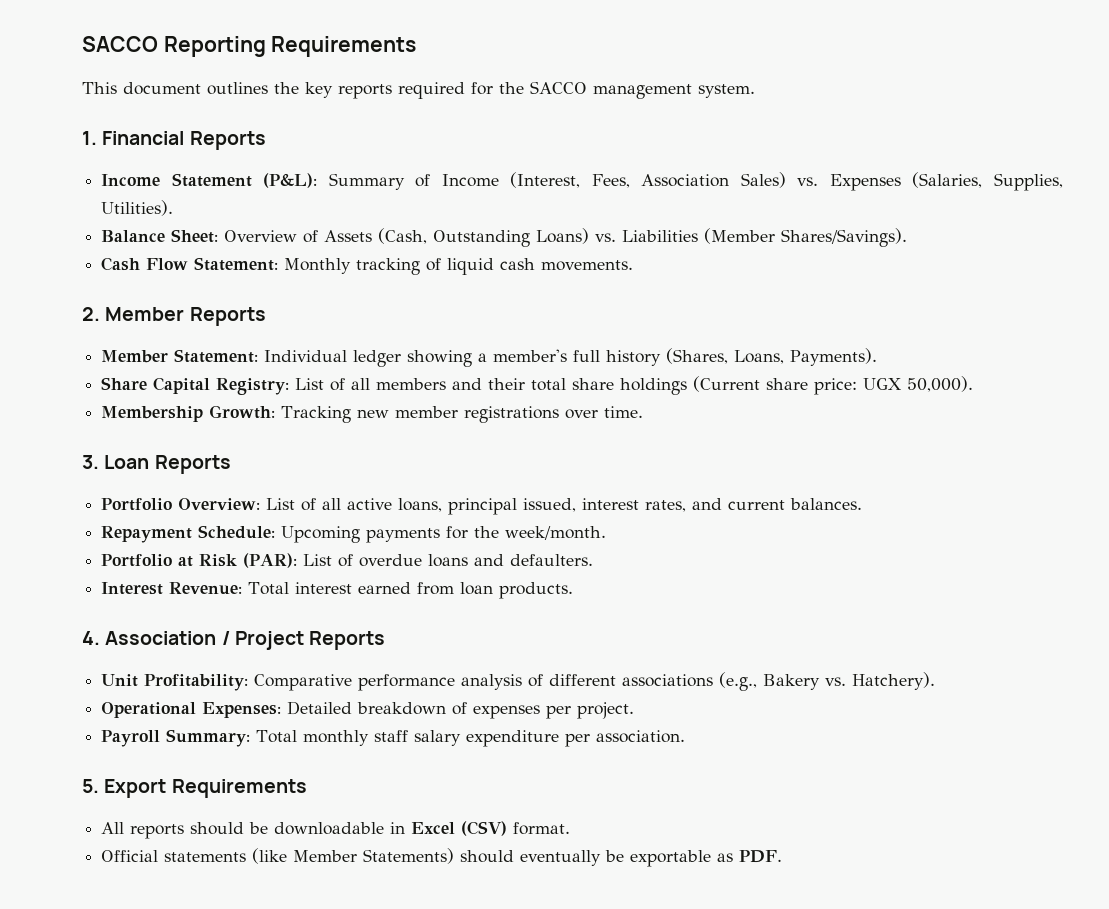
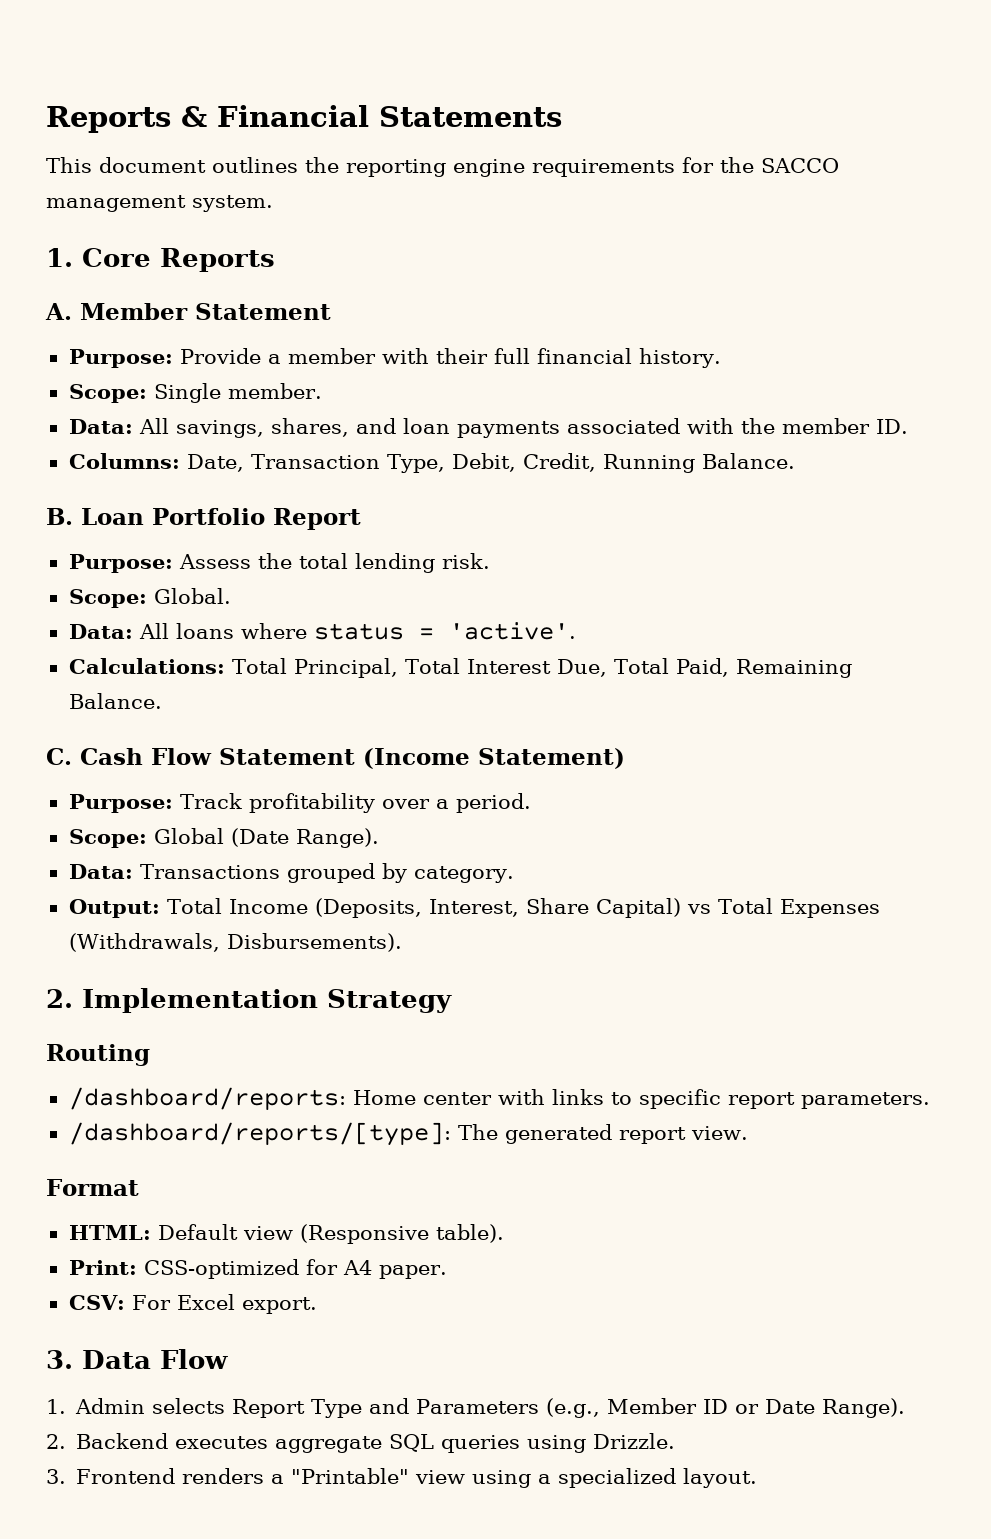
- SACCO Reporting Requirements
+ Reports & Financial Statements
- This document outlines the key reports required for the SACCO management system.
+ This document outlines the reporting engine requirements for the SACCO management system.
- 1. Financial Reports
- Income Statement (P&L): Summary of Income (Interest, Fees, Association Sales) vs. Expenses (Salaries, Supplies, Utilities).
- Balance Sheet: Overview of Assets (Cash, Outstanding Loans) vs. Liabilities (Member Shares/Savings).
- Cash Flow Statement: Monthly tracking of liquid cash movements.
- 2. Member Reports
- Member Statement: Individual ledger showing a member's full history (Shares, Loans, Payments).
- Share Capital Registry: List of all members and their total share holdings (Current share price: UGX 50,000).
- Membership Growth: Tracking new member registrations over time.
- 3. Loan Reports
- Portfolio Overview: List of all active loans, principal issued, interest rates, and current balances.
- Repayment Schedule: Upcoming payments for the week/month.
- Portfolio at Risk (PAR): List of overdue loans and defaulters.
- Interest Revenue: Total interest earned from loan products.
- 4. Association / Project Reports
- Unit Profitability: Comparative performance analysis of different associations (e.g., Bakery vs. Hatchery).
- Operational Expenses: Detailed breakdown of expenses per project.
- Payroll Summary: Total monthly staff salary expenditure per association.
- 5. Export Requirements
- All reports should be downloadable in Excel (CSV) format.
- Official statements (like Member Statements) should eventually be exportable as PDF.
+ 1. Core Reports
+ A. Member Statement
+ Purpose: Provide a member with their full financial history.
+ Scope: Single member.
+ Data: All savings, shares, and loan payments associated with the member ID.
+ Columns: Date, Transaction Type, Debit, Credit, Running Balance.
+ B. Loan Portfolio Report
+ Purpose: Assess the total lending risk.
+ Scope: Global.
+ Data: All loans where status = 'active'.
+ Calculations: Total Principal, Total Interest Due, Total Paid, Remaining Balance.
+ C. Cash Flow Statement (Income Statement)
+ Purpose: Track profitability over a period.
+ Scope: Global (Date Range).
+ Data: Transactions grouped by category.
+ Output: Total Income (Deposits, Interest, Share Capital) vs Total Expenses (Withdrawals, Disbursements).
+ 2. Implementation Strategy
+ Routing
+ /dashboard/reports: Home center with links to specific report parameters.
+ /dashboard/reports/[type]: The generated report view.
+ Format
+ HTML: Default view (Responsive table).
+ Print: CSS-optimized for A4 paper.
+ CSV: For Excel export.
+ 3. Data Flow
+ 1. Admin selects Report Type and Parameters (e.g., Member ID or Date Range).
+ 2. Backend executes aggregate SQL queries using Drizzle.
+ 3. Frontend renders a "Printable" view using a specialized layout.

